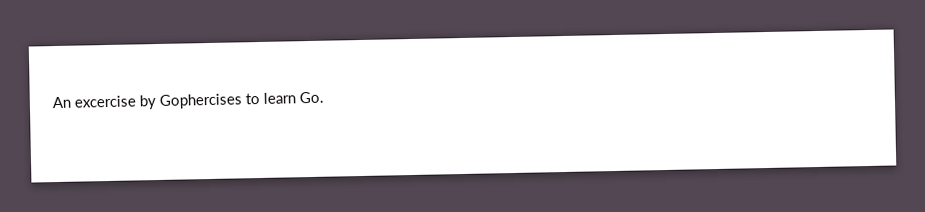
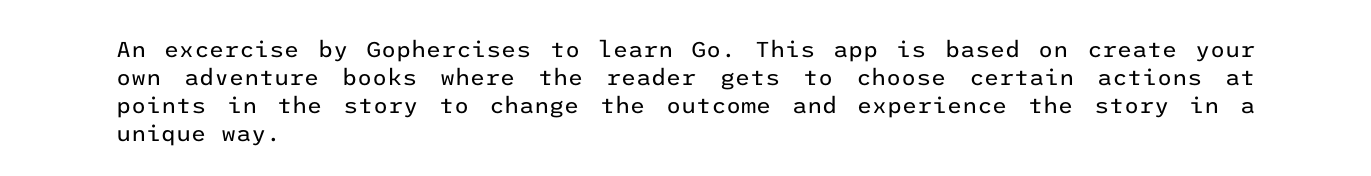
- An excercise by Gophercises to learn Go.
+ An excercise by Gophercises to learn Go. This app is based on create your own adventure books where the reader gets to choose certain actions at points in the story to change the outcome and experience the story in a unique way.

